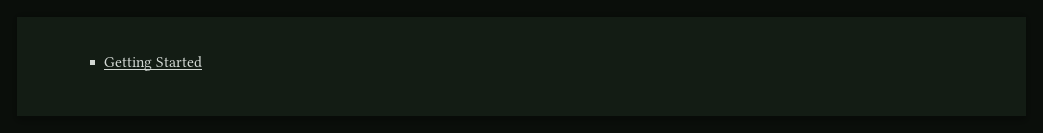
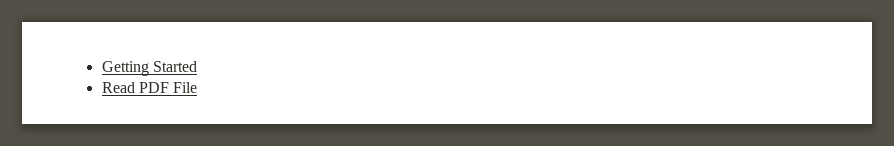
+ Read PDF File

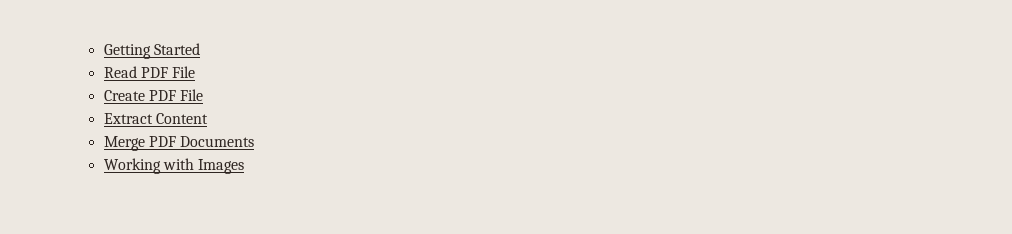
+ Create PDF File
+ Extract Content
+ Merge PDF Documents
+ Working with Images

